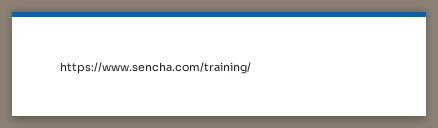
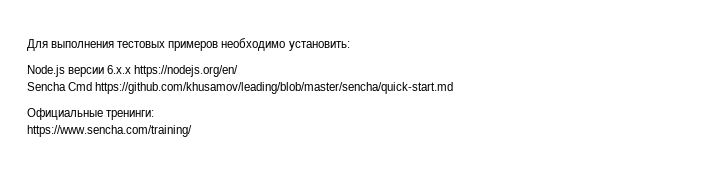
+ Для выполнения тестовых примеров необходимо установить:
+ Node.js версии 6.х.х https://nodejs.org/en/
+ Sencha Cmd https://github.com/khusamov/leading/blob/master/sencha/quick-start.md
+ Официальные тренинги:

